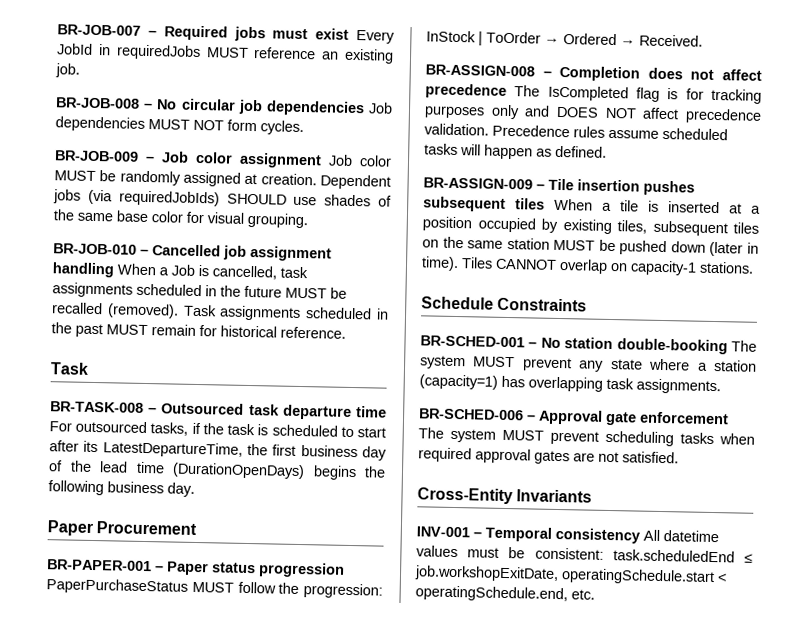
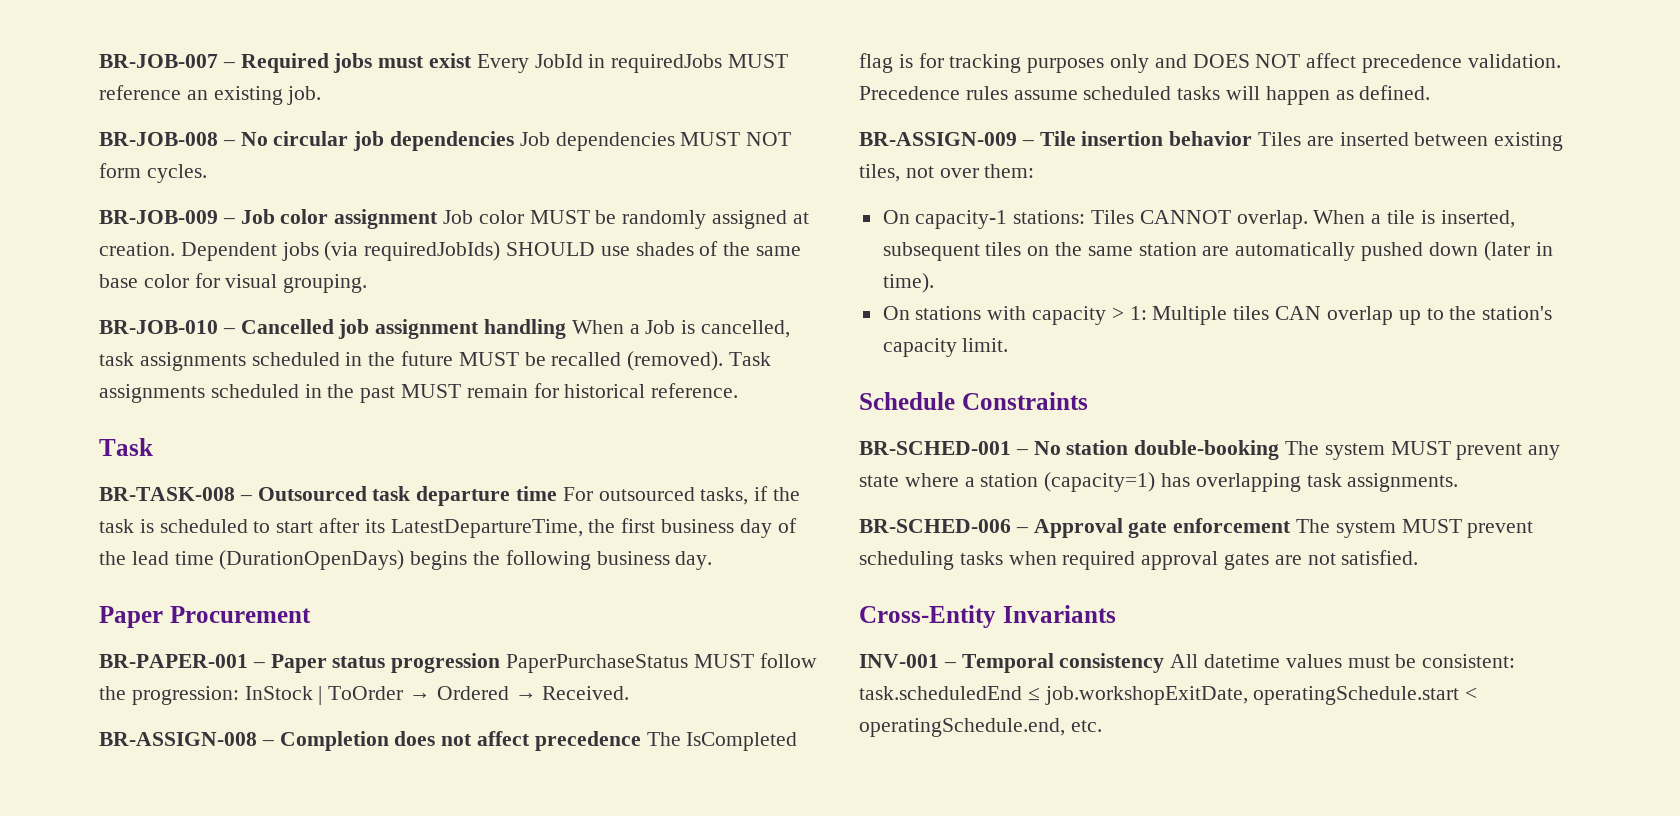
- BR-ASSIGN-009 – Tile insertion pushes subsequent tiles When a tile is inserted at a position occupied by existing tiles, subsequent tiles on the same station MUST be pushed down (later in time). Tiles CANNOT overlap on capacity-1 stations.
+ BR-ASSIGN-009 – Tile insertion behavior Tiles are inserted between existing tiles, not over them:
+ On capacity-1 stations: Tiles CANNOT overlap. When a tile is inserted, subsequent tiles on the same station are automatically pushed down (later in time).
+ On stations with capacity > 1: Multiple tiles CAN overlap up to the station's capacity limit.

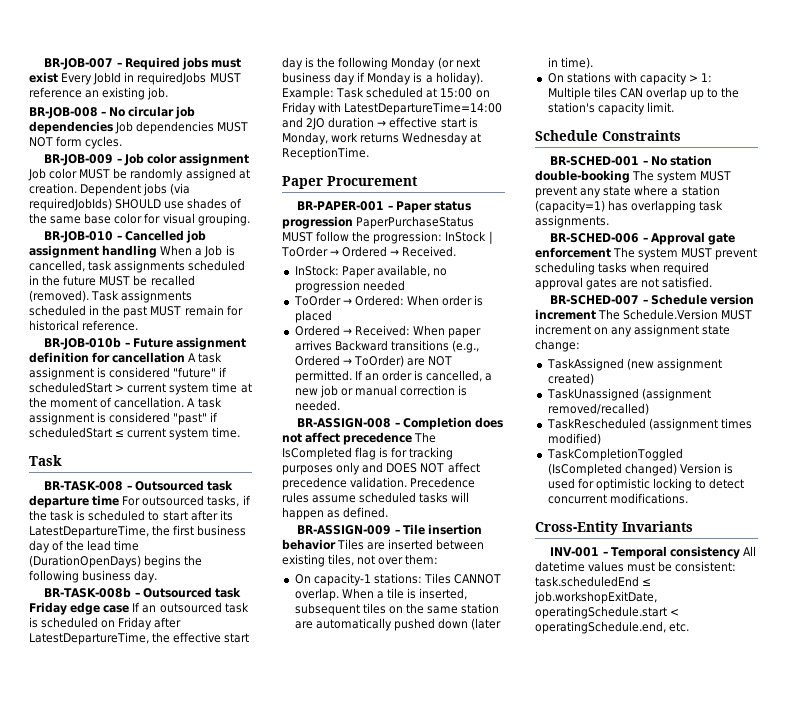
+ BR-JOB-010b – Future assignment definition for cancellation A task assignment is considered "future" if scheduledStart > current system time at the moment of cancellation. A task assignment is considered "past" if scheduledStart ≤ current system time.
+ BR-TASK-008b – Outsourced task Friday edge case If an outsourced task is scheduled on Friday after LatestDepartureTime, the effective start day is the following Monday (or next business day if Monday is a holiday). Example: Task scheduled at 15:00 on Friday with LatestDepartureTime=14:00 and 2JO duration → effective start is Monday, work returns Wednesday at ReceptionTime.
+ InStock: Paper available, no progression needed
+ ToOrder → Ordered: When order is placed
+ Ordered → Received: When paper arrives Backward transitions (e.g., Ordered → ToOrder) are NOT permitted. If an order is cancelled, a new job or manual correction is needed.
+ BR-SCHED-007 – Schedule version increment The Schedule.Version MUST increment on any assignment state change:
+ TaskAssigned (new assignment created)
+ TaskUnassigned (assignment removed/recalled)
+ TaskRescheduled (assignment times modified)
+ TaskCompletionToggled (IsCompleted changed) Version is used for optimistic locking to detect concurrent modifications.

